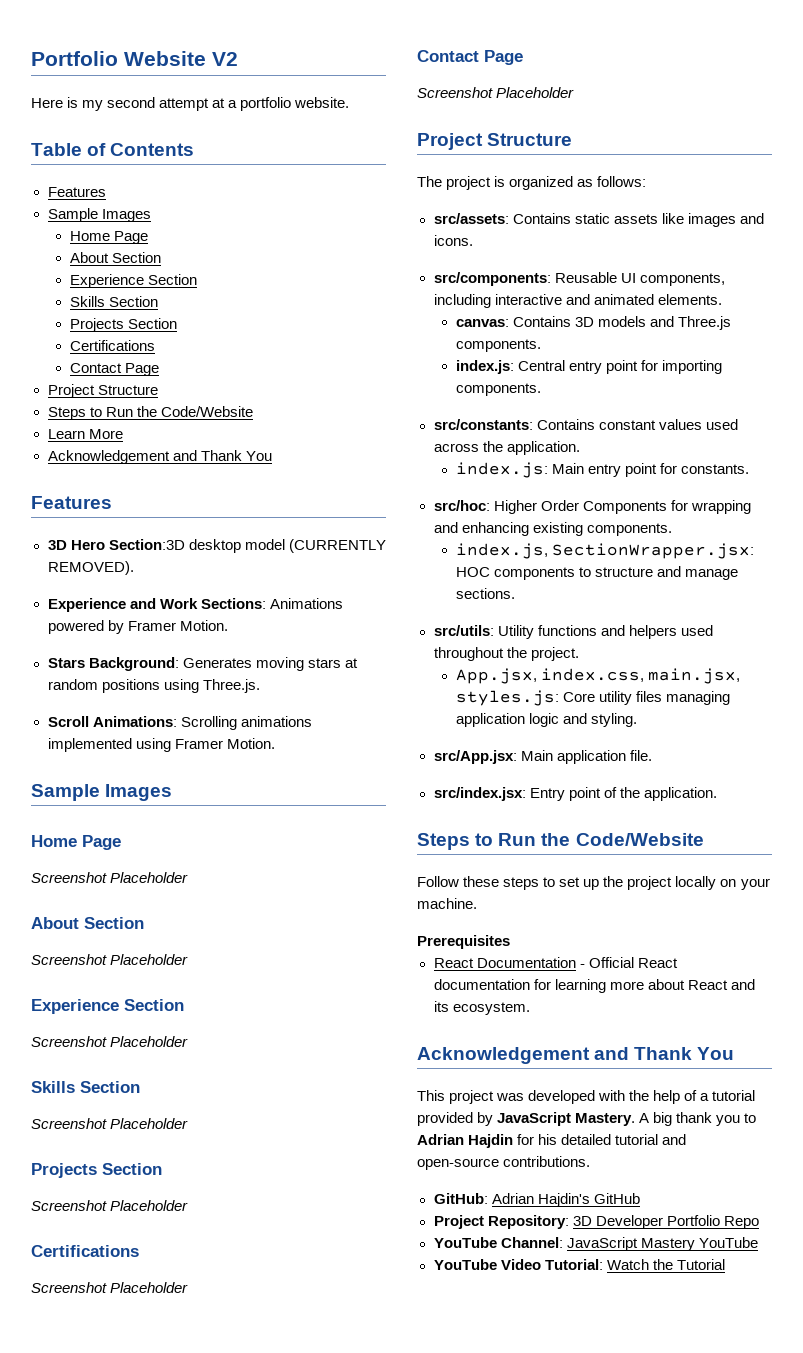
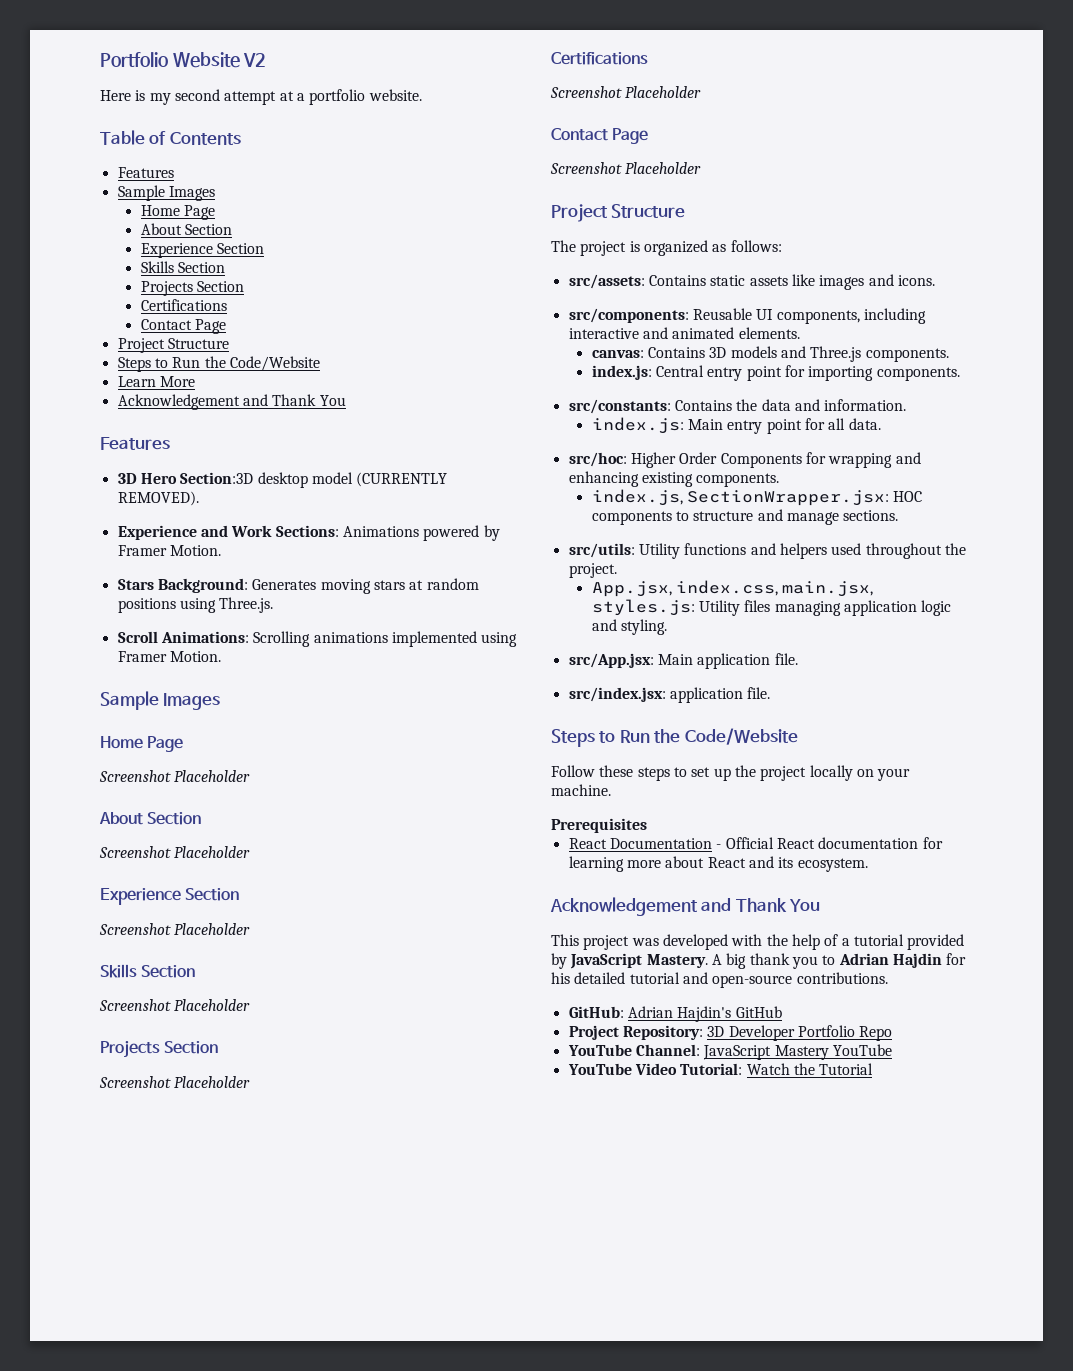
- src/constants: Contains constant values used across the application.
+ src/constants: Contains the data and information.
- index.js: Main entry point for constants.
+ index.js: Main entry point for all data.
- App.jsx, index.css, main.jsx, styles.js: Core utility files managing application logic and styling.
+ App.jsx, index.css, main.jsx, styles.js: Utility files managing application logic and styling.
- src/index.jsx: Entry point of the application.
+ src/index.jsx: application file.

